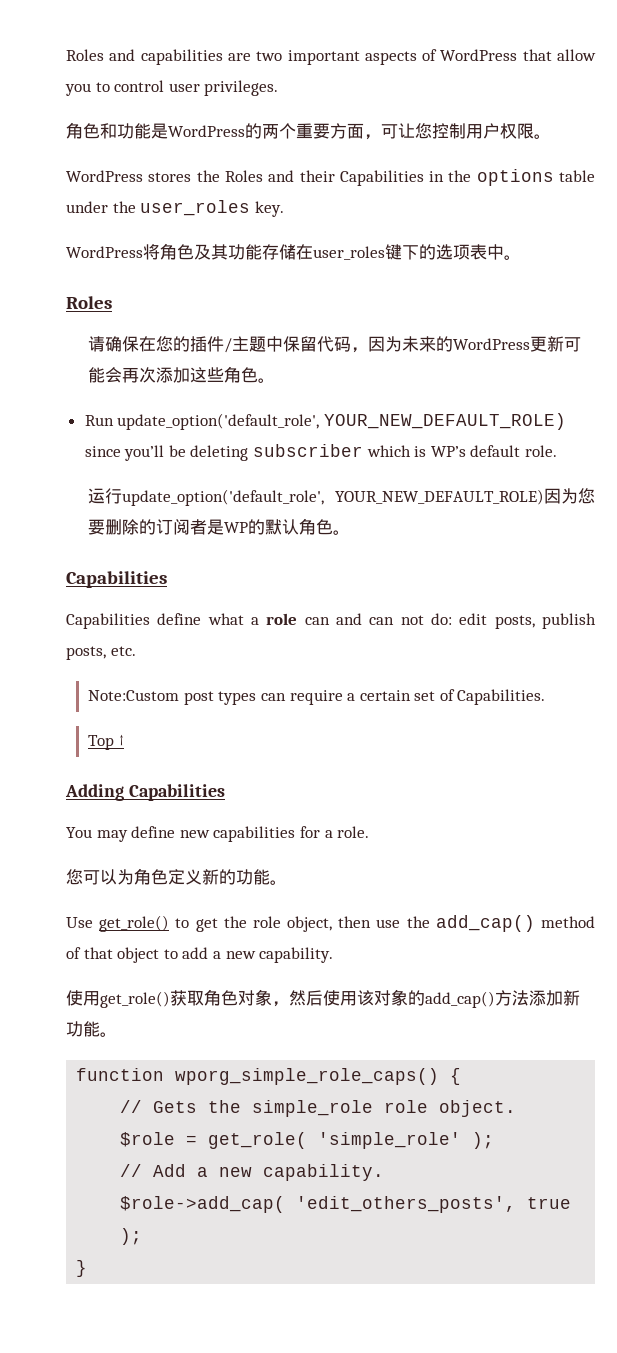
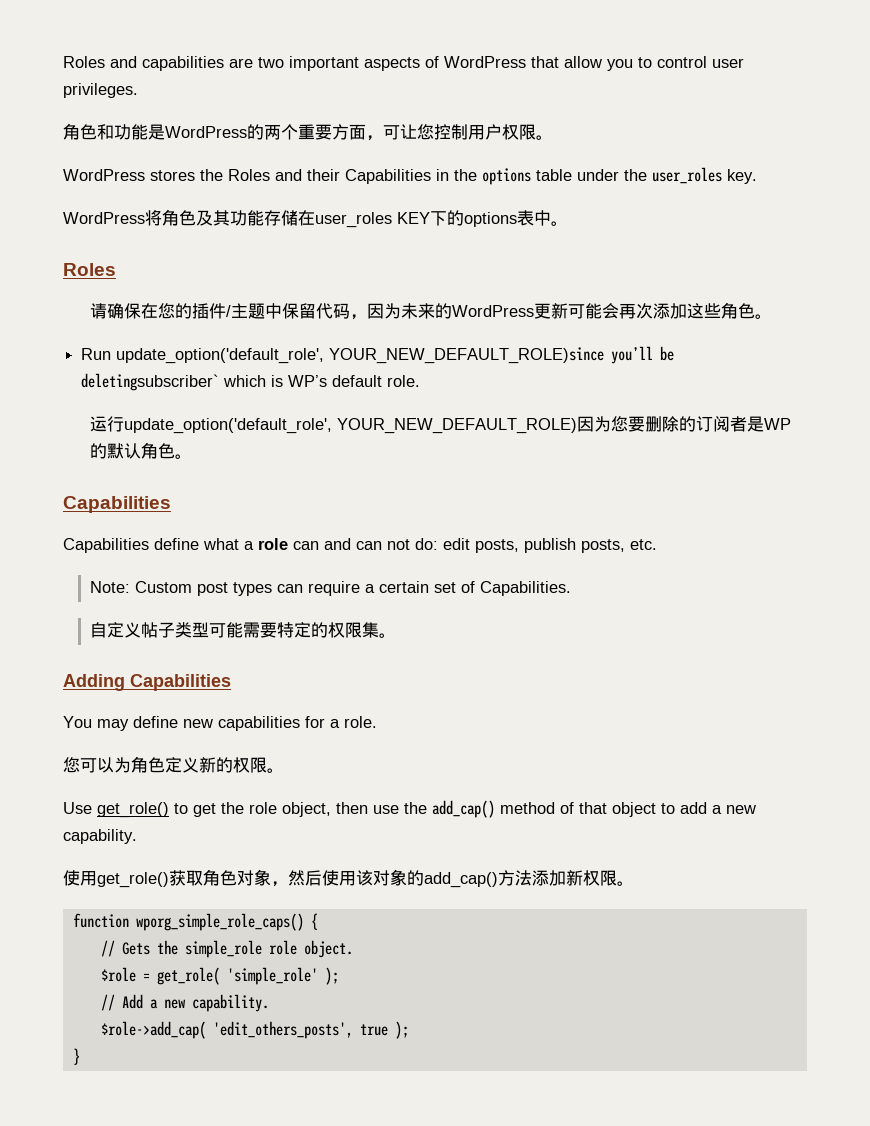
- WordPress将角色及其功能存储在user_roles键下的选项表中。
+ WordPress将角色及其功能存储在user_roles KEY下的options表中。
- Run update_option('default_role', YOUR_NEW_DEFAULT_ROLE) since you’ll be deleting subscriber which is WP’s default role.
+ Run update_option('default_role', YOUR_NEW_DEFAULT_ROLE)since you’ll be deletingsubscriber` which is WP’s default role.
- Note:Custom post types can require a certain set of Capabilities.
+ Note: Custom post types can require a certain set of Capabilities.
- Top ↑
+ 自定义帖子类型可能需要特定的权限集。
- 您可以为角色定义新的功能。
+ 您可以为角色定义新的权限。
- 使用get_role()获取角色对象，然后使用该对象的add_cap()方法添加新功能。
+ 使用get_role()获取角色对象，然后使用该对象的add_cap()方法添加新权限。

